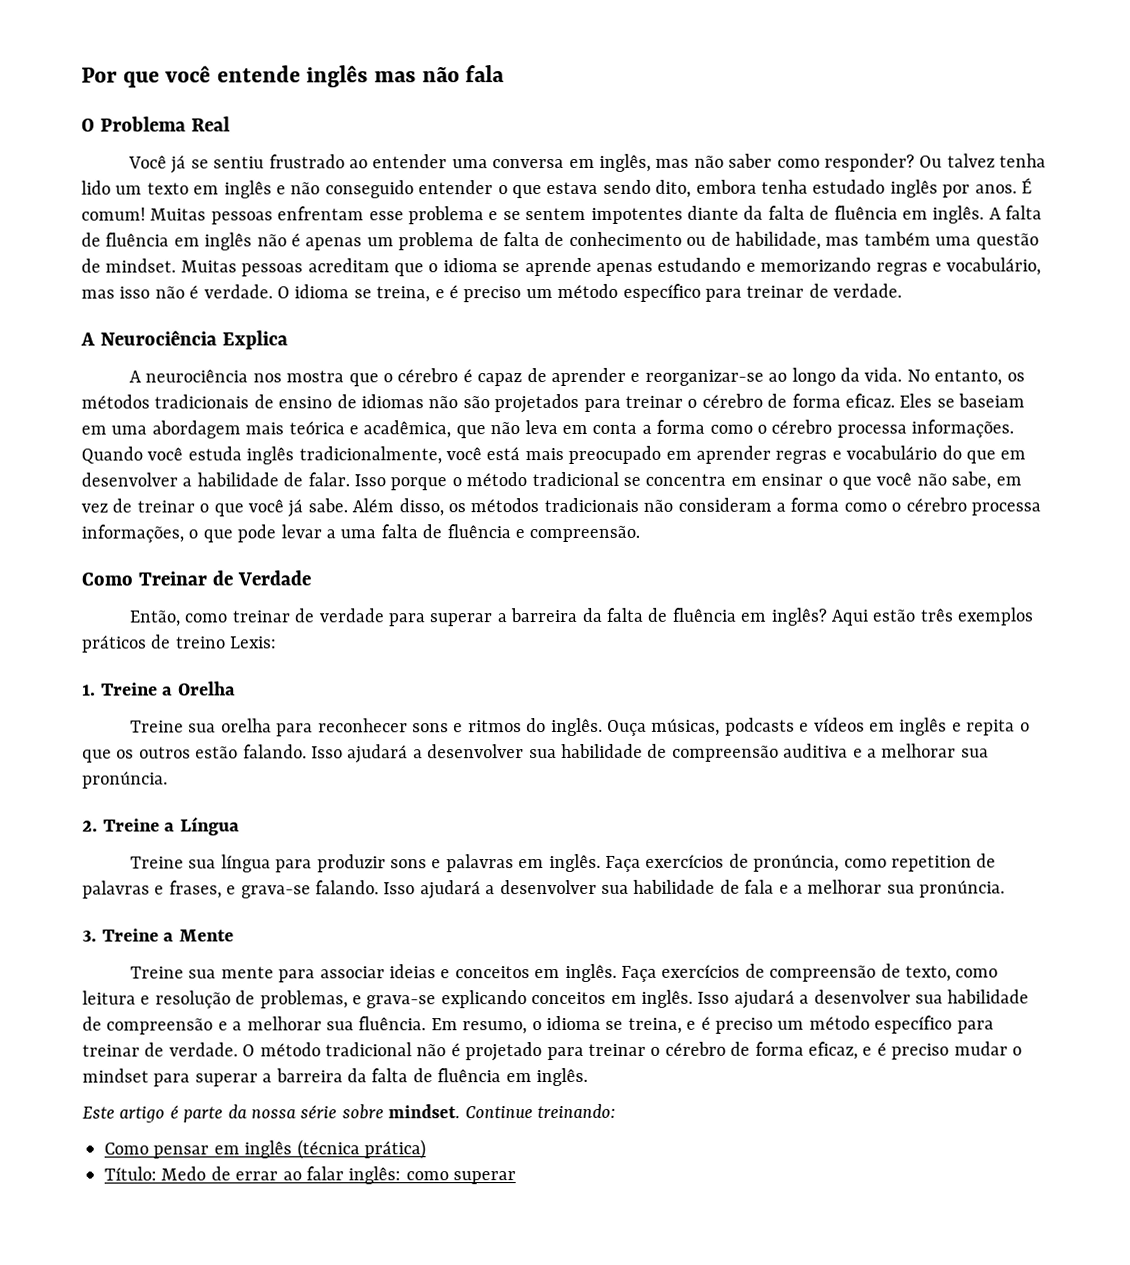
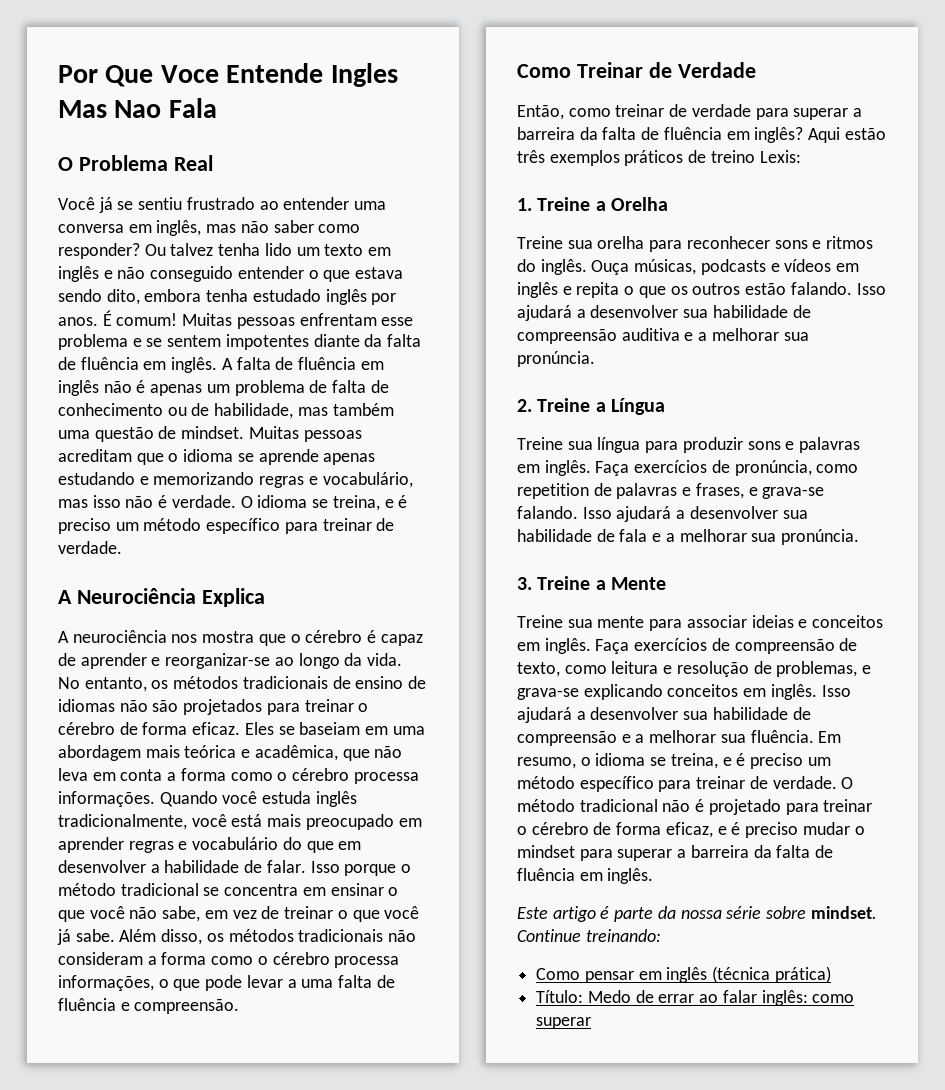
- Por que você entende inglês mas não fala
+ Por Que Voce Entende Ingles Mas Nao Fala

